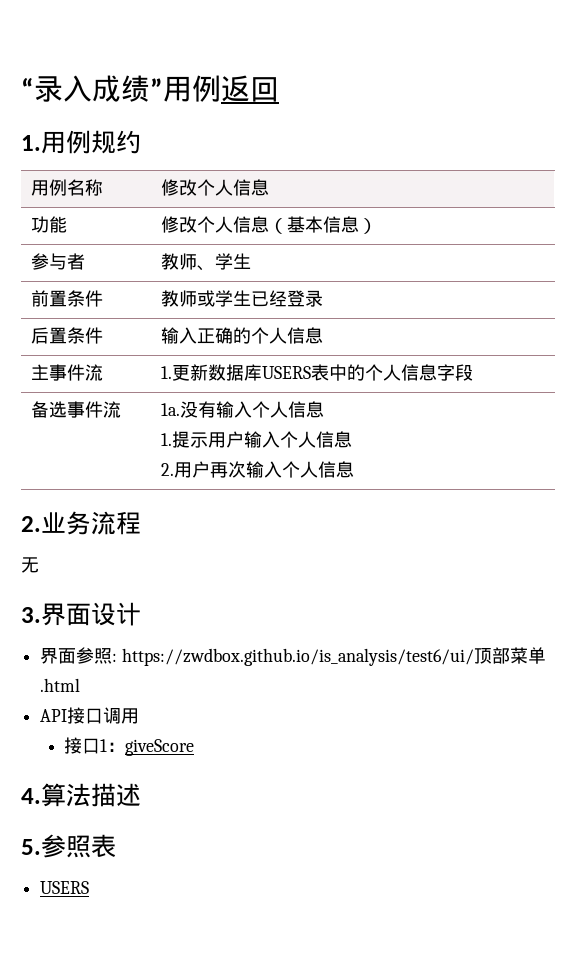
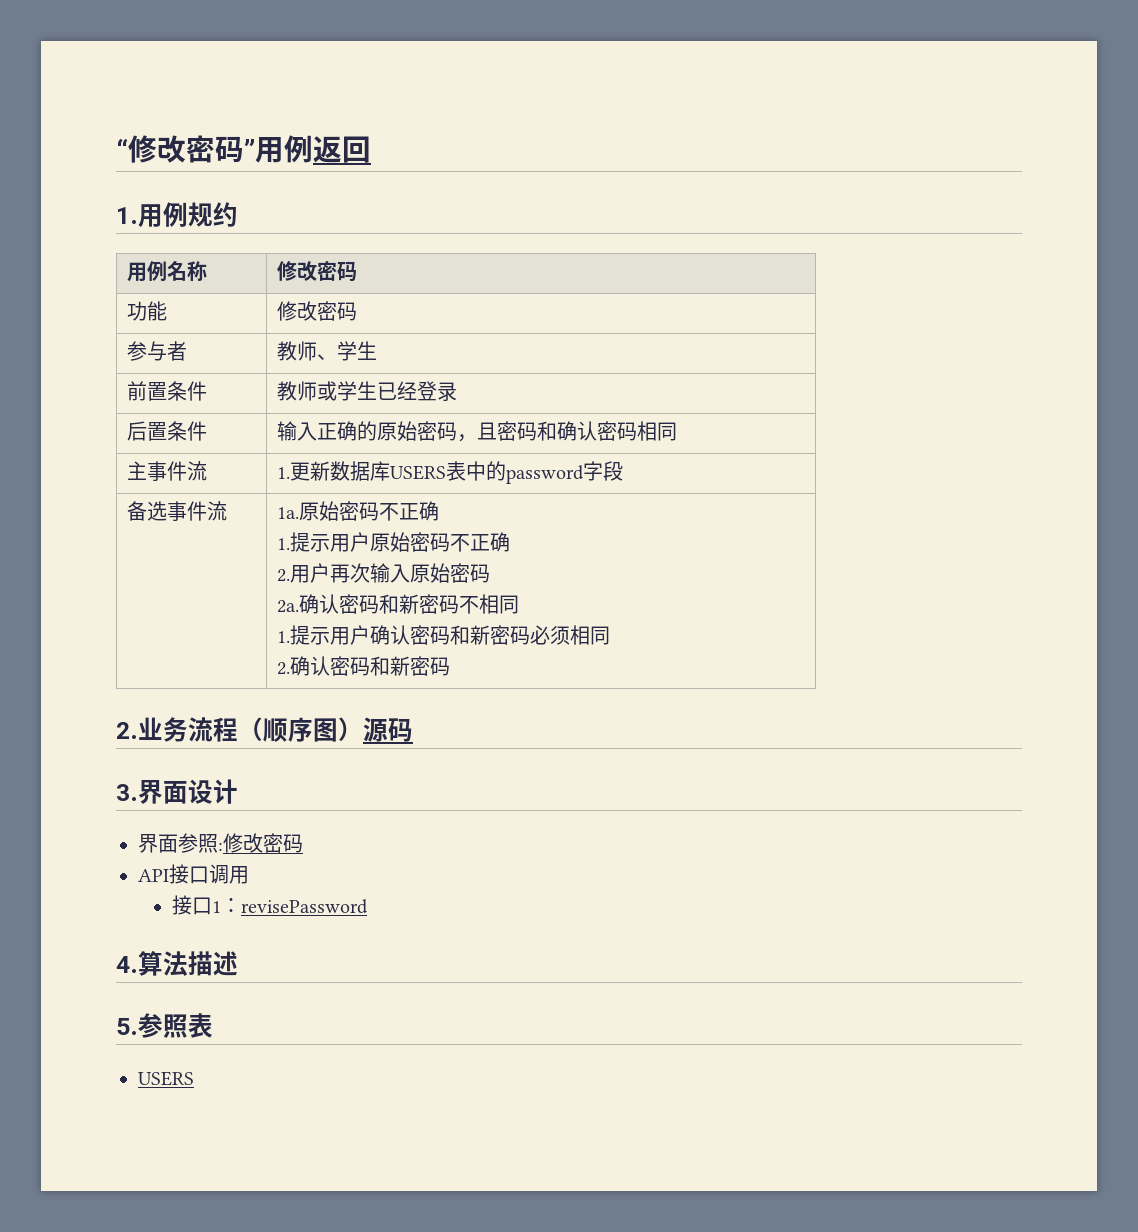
- “录入成绩”用例返回
+ “修改密码”用例返回
- 用例名称 | 修改个人信息
+ 用例名称 | 修改密码
- 功能 | 修改个人信息（基本信息）
+ 功能 | 修改密码
- 后置条件 | 输入正确的个人信息
+ 后置条件 | 输入正确的原始密码，且密码和确认密码相同
- 主事件流 | 1.更新数据库USERS表中的个人信息字段
+ 主事件流 | 1.更新数据库USERS表中的password字段
- 备选事件流 | 1a.没有输入个人信息
- 1.提示用户输入个人信息
- 2.用户再次输入个人信息
+ 备选事件流 | 1a.原始密码不正确
+ 1.提示用户原始密码不正确
+ 2.用户再次输入原始密码
+ 2a.确认密码和新密码不相同
+ 1.提示用户确认密码和新密码必须相同
+ 2.确认密码和新密码
- 2.业务流程
- 无
+ 2.业务流程（顺序图）源码
- 界面参照: https://zwdbox.github.io/is_analysis/test6/ui/顶部菜单.html
+ 界面参照:修改密码
- 接口1：giveScore
+ 接口1：revisePassword

